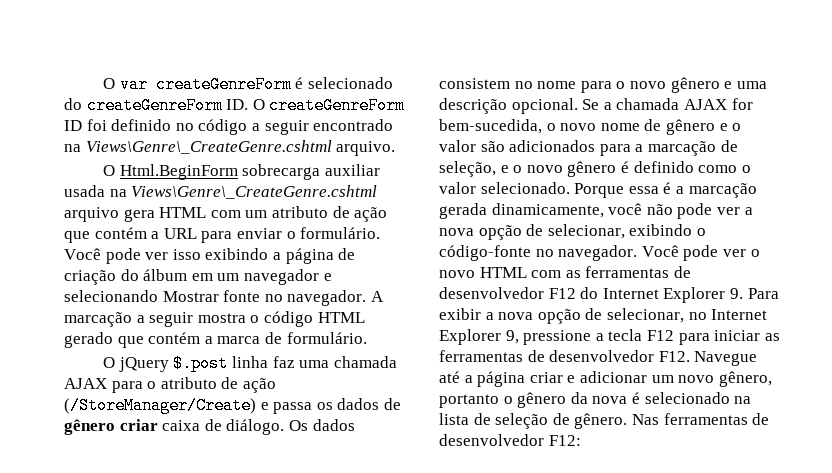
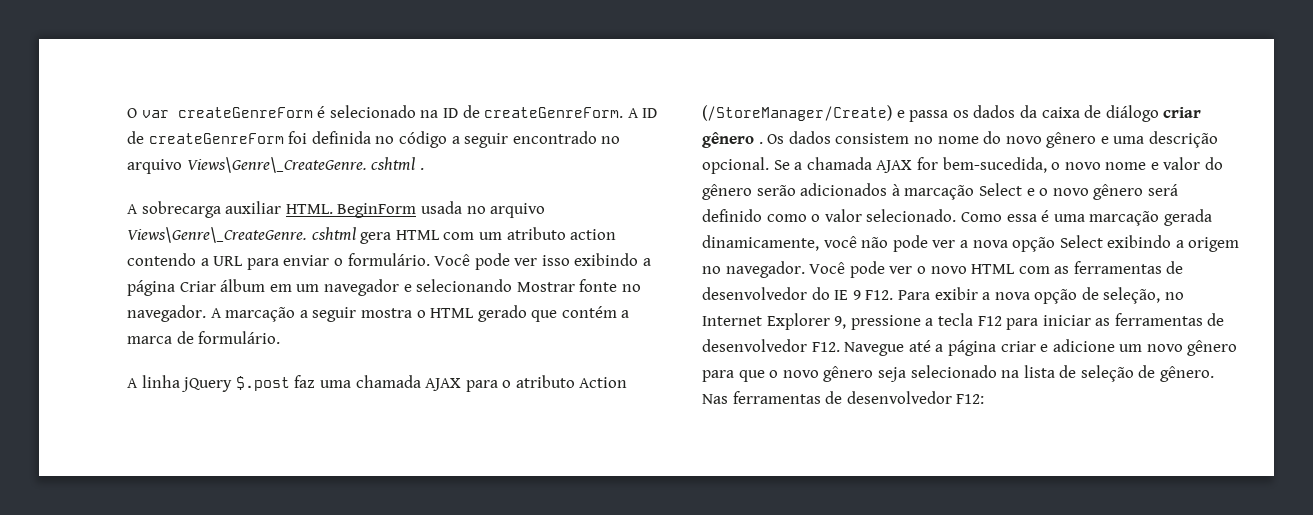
- O var createGenreForm é selecionado do createGenreForm ID. O createGenreForm ID foi definido no código a seguir encontrado na Views\Genre\_CreateGenre.cshtml arquivo.
- O Html.BeginForm sobrecarga auxiliar usada na Views\Genre\_CreateGenre.cshtml arquivo gera HTML com um atributo de ação que contém a URL para enviar o formulário.
+ O var createGenreForm é selecionado na ID de createGenreForm. A ID de createGenreForm foi definida no código a seguir encontrado no arquivo Views\Genre\_CreateGenre. cshtml .
+ A sobrecarga auxiliar HTML. BeginForm usada no arquivo Views\Genre\_CreateGenre. cshtml gera HTML com um atributo action contendo a URL para enviar o formulário.
- Você pode ver isso exibindo a página de criação do álbum em um navegador e selecionando Mostrar fonte no navegador.
+ Você pode ver isso exibindo a página Criar álbum em um navegador e selecionando Mostrar fonte no navegador.
- A marcação a seguir mostra o código HTML gerado que contém a marca de formulário.
+ A marcação a seguir mostra o HTML gerado que contém a marca de formulário.
- O jQuery $.post linha faz uma chamada AJAX para o atributo de ação (/StoreManager/Create) e passa os dados de gênero criar caixa de diálogo.
+ A linha jQuery $.post faz uma chamada AJAX para o atributo Action (/StoreManager/Create) e passa os dados da caixa de diálogo criar gênero .
- Os dados consistem no nome para o novo gênero e uma descrição opcional.
+ Os dados consistem no nome do novo gênero e uma descrição opcional.
- Se a chamada AJAX for bem-sucedida, o novo nome de gênero e o valor são adicionados para a marcação de seleção, e o novo gênero é definido como o valor selecionado.
+ Se a chamada AJAX for bem-sucedida, o novo nome e valor do gênero serão adicionados à marcação Select e o novo gênero será definido como o valor selecionado.
- Porque essa é a marcação gerada dinamicamente, você não pode ver a nova opção de selecionar, exibindo o código-fonte no navegador.
+ Como essa é uma marcação gerada dinamicamente, você não pode ver a nova opção Select exibindo a origem no navegador.
- Você pode ver o novo HTML com as ferramentas de desenvolvedor F12 do Internet Explorer 9. Para exibir a nova opção de selecionar, no Internet Explorer 9, pressione a tecla F12 para iniciar as ferramentas de desenvolvedor F12. Navegue até a página criar e adicionar um novo gênero, portanto o gênero da nova é selecionado na lista de seleção de gênero.
+ Você pode ver o novo HTML com as ferramentas de desenvolvedor do IE 9 F12. Para exibir a nova opção de seleção, no Internet Explorer 9, pressione a tecla F12 para iniciar as ferramentas de desenvolvedor F12. Navegue até a página criar e adicione um novo gênero para que o novo gênero seja selecionado na lista de seleção de gênero.

